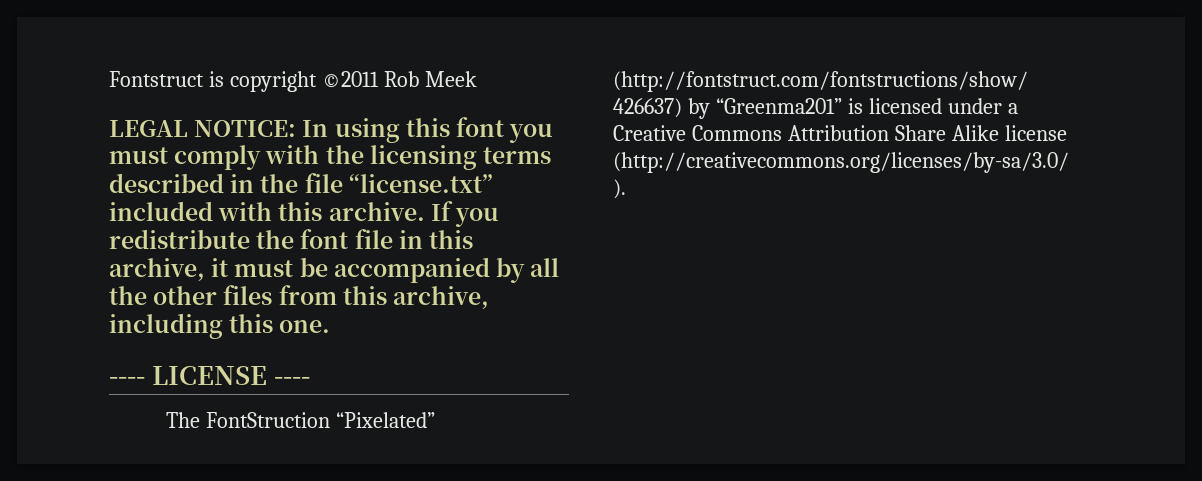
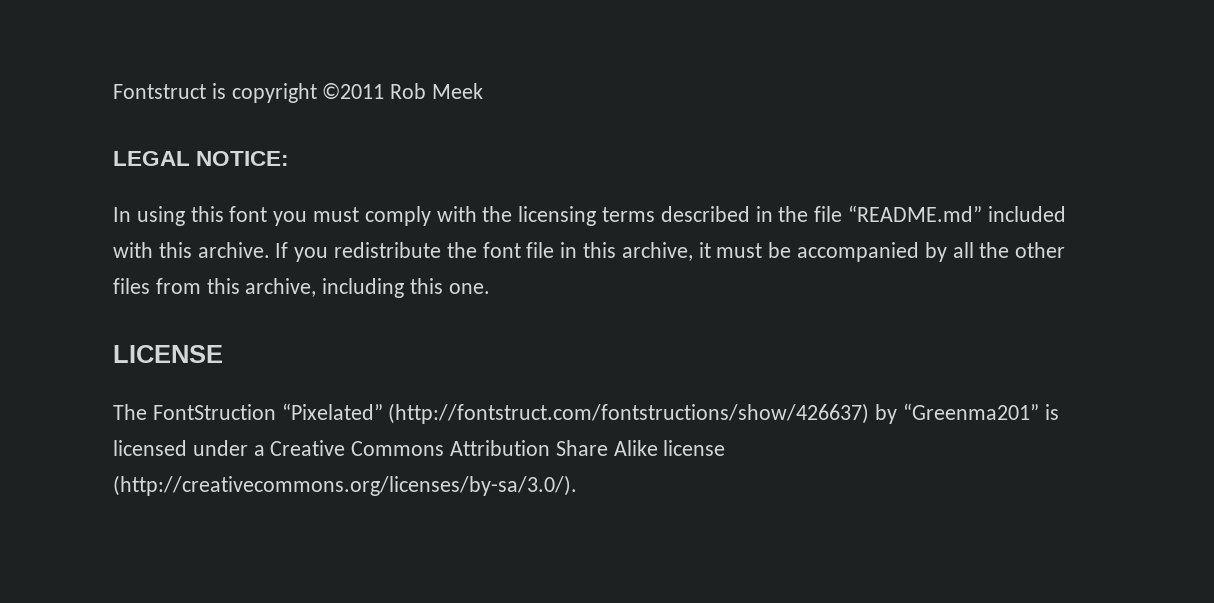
- LEGAL NOTICE: In using this font you must comply with the licensing terms described in the file “license.txt” included with this archive.
+ LEGAL NOTICE:
+ In using this font you must comply with the licensing terms described in the file “README.md” included with this archive.
- ---- LICENSE ----
+ LICENSE

